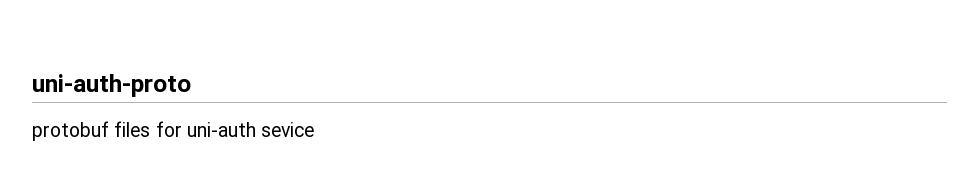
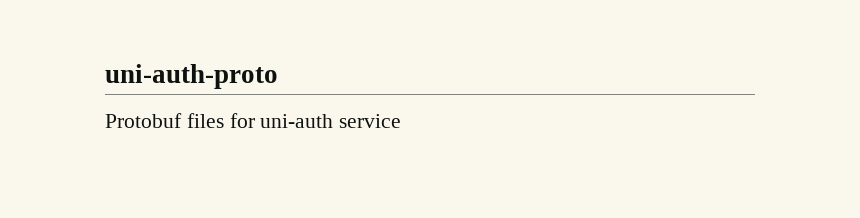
- protobuf files for uni-auth sevice
+ Protobuf files for uni-auth service

